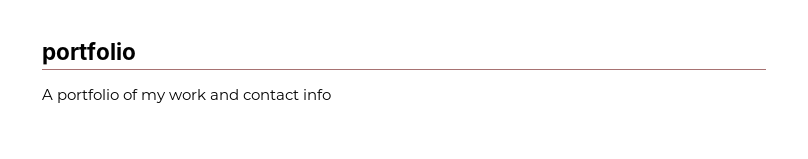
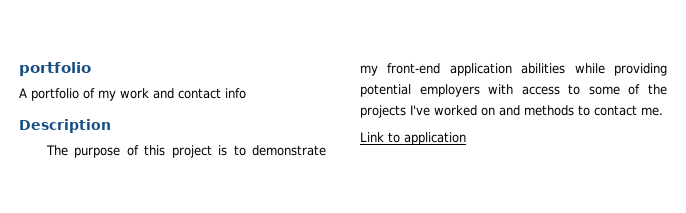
+ Description
+ The purpose of this project is to demonstrate my front-end application abilities while providing potential employers with access to some of the projects I've worked on and methods to contact me.
+ Link to application

